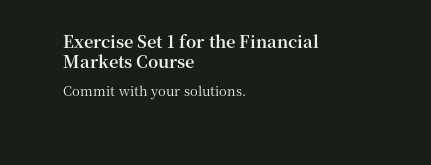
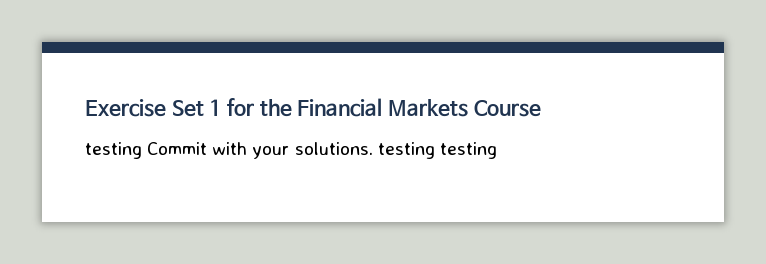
- Commit with your solutions.
+ testing Commit with your solutions. testing testing

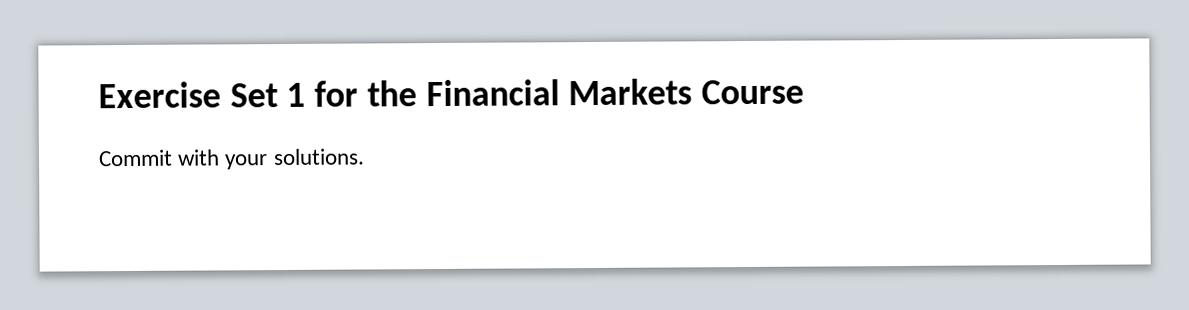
- testing Commit with your solutions. testing testing
+ Commit with your solutions.

